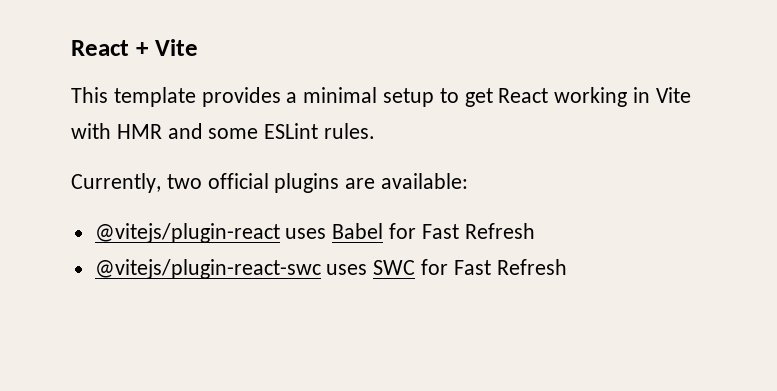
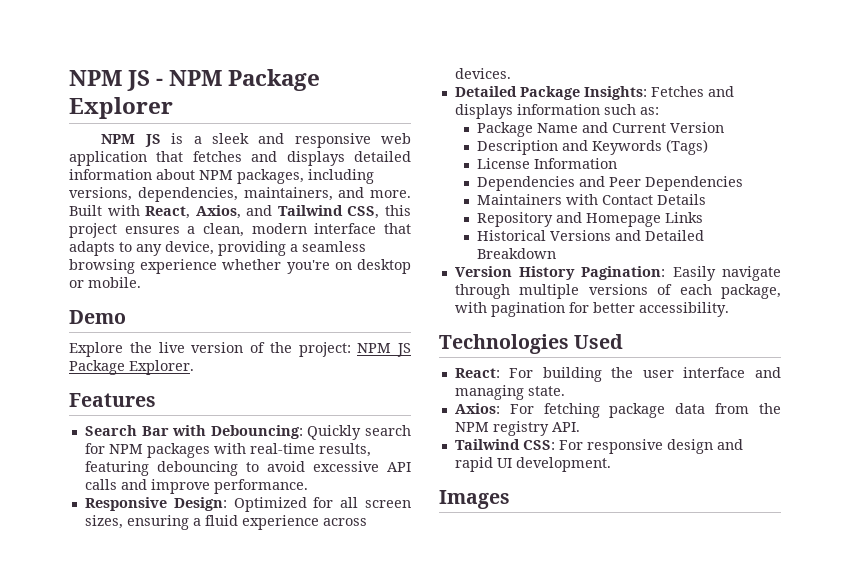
- React + Vite
- This template provides a minimal setup to get React working in Vite with HMR and some ESLint rules.
- Currently, two official plugins are available:
- @vitejs/plugin-react uses Babel for Fast Refresh
- @vitejs/plugin-react-swc uses SWC for Fast Refresh
+ NPM JS - NPM Package Explorer
+ NPM JS is a sleek and responsive web application that fetches and displays detailed information about NPM packages, including versions, dependencies, maintainers, and more. Built with React, Axios, and Tailwind CSS, this project ensures a clean, modern interface that adapts to any device, providing a seamless browsing experience whether you're on desktop or mobile.
+ Demo
+ Explore the live version of the project: NPM JS Package Explorer.
+ Features
+ Search Bar with Debouncing: Quickly search for NPM packages with real-time results, featuring debouncing to avoid excessive API calls and improve performance.
+ Responsive Design: Optimized for all screen sizes, ensuring a fluid experience across devices.
+ Detailed Package Insights: Fetches and displays information such as:
+ Package Name and Current Version
+ Description and Keywords (Tags)
+ License Information
+ Dependencies and Peer Dependencies
+ Maintainers with Contact Details
+ Repository and Homepage Links
+ Historical Versions and Detailed Breakdown
+ Version History Pagination: Easily navigate through multiple versions of each package, with pagination for better accessibility.
+ Technologies Used
+ React: For building the user interface and managing state.
+ Axios: For fetching package data from the NPM registry API.
+ Tailwind CSS: For responsive design and rapid UI development.
+ Images

